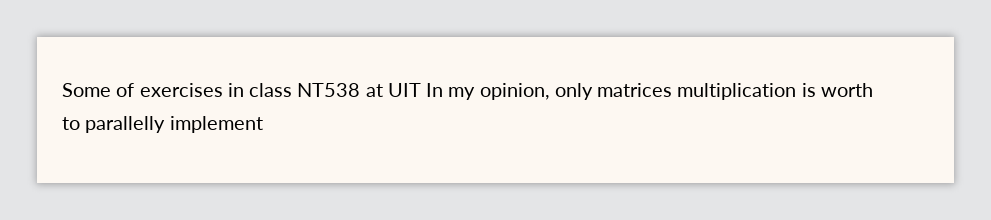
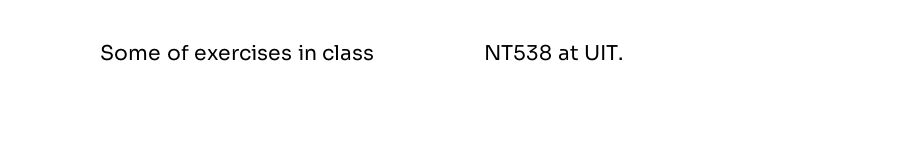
- Some of exercises in class NT538 at UIT In my opinion, only matrices multiplication is worth to parallelly implement
+ Some of exercises in class NT538 at UIT.

